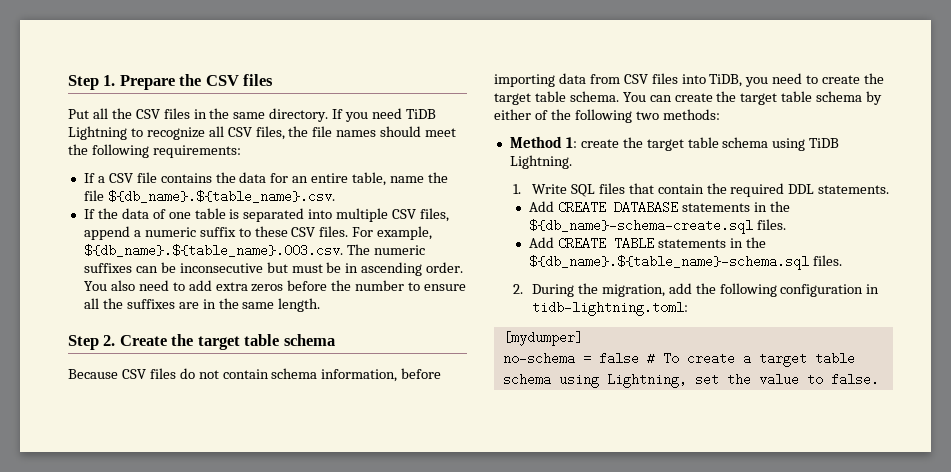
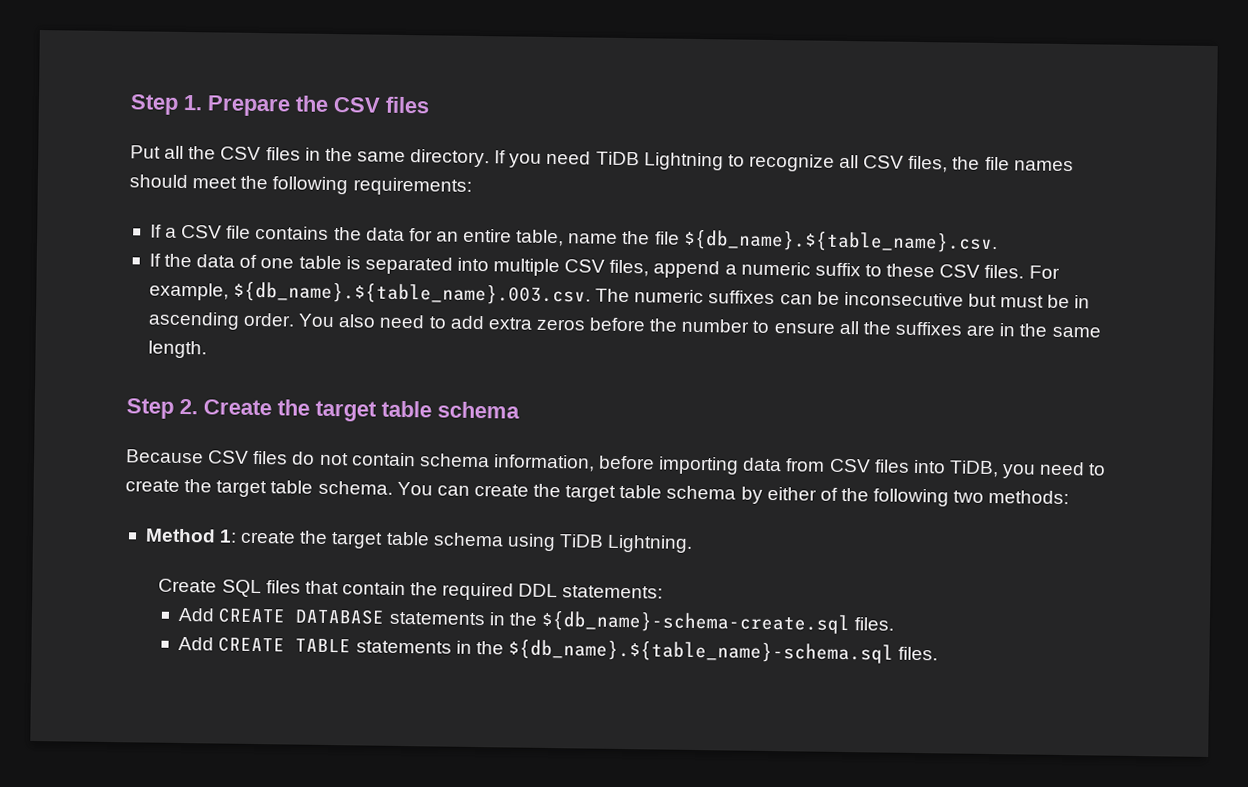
- 1. Write SQL files that contain the required DDL statements.
+ Create SQL files that contain the required DDL statements:
- 2. During the migration, add the following configuration in tidb-lightning.toml:
- [mydumper]
- no-schema = false # To create a target table schema using Lightning, set the value to false.

